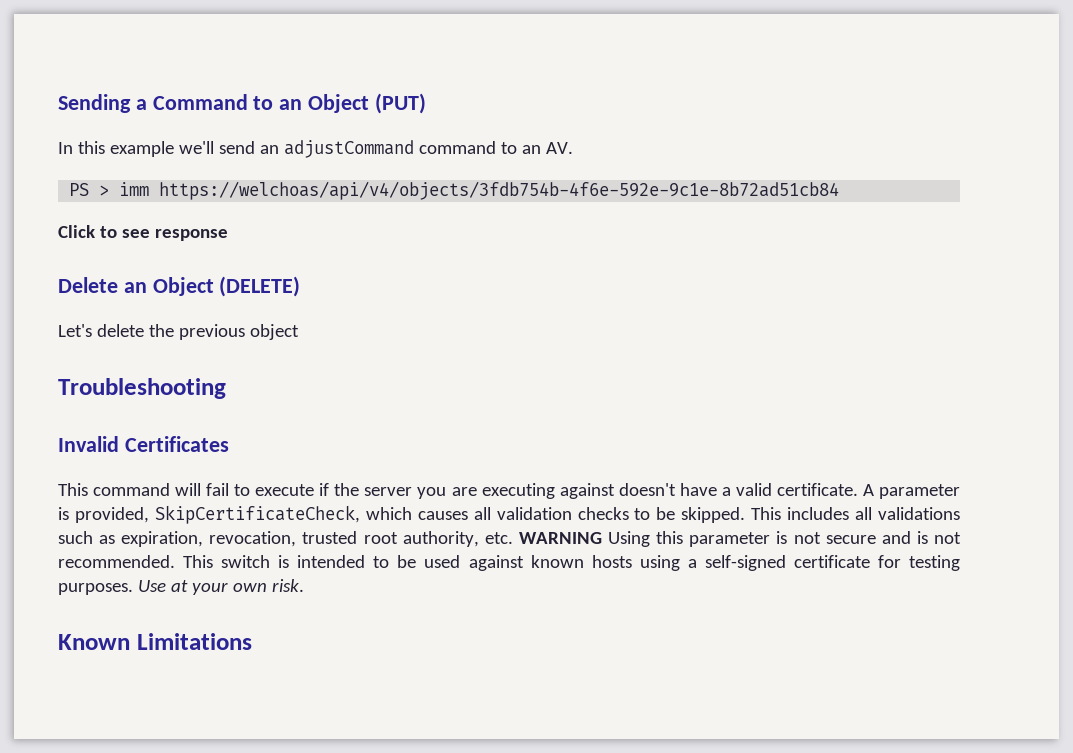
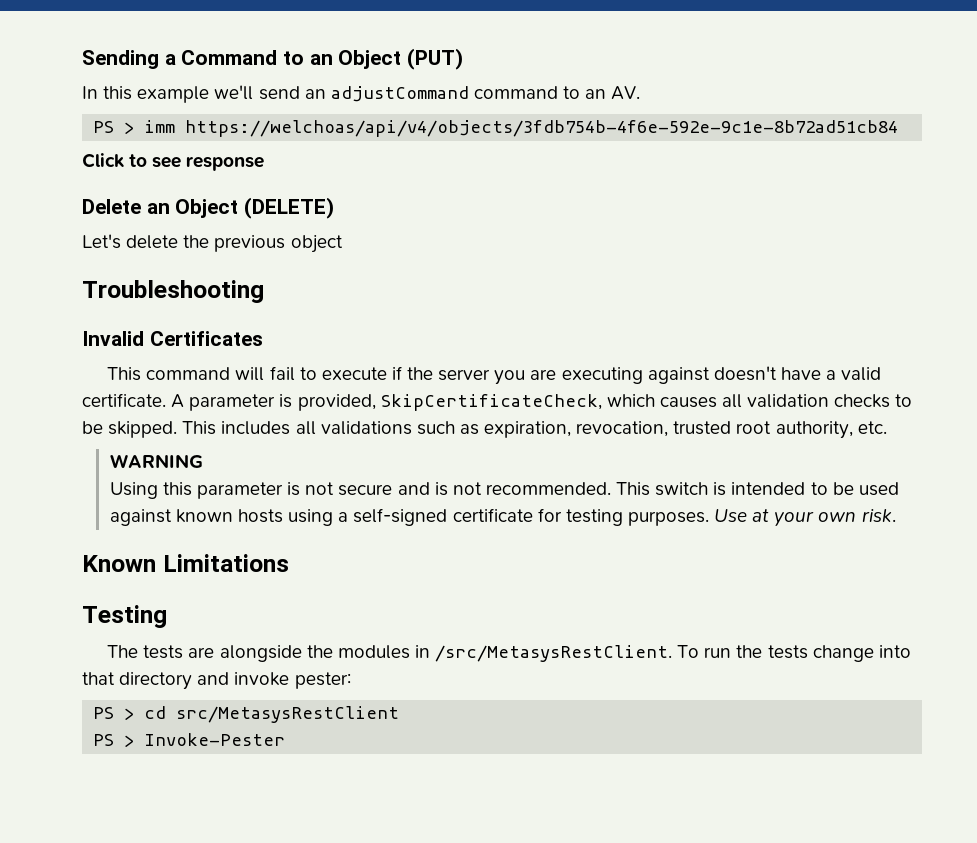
- This includes all validations such as expiration, revocation, trusted root authority, etc. WARNING Using this parameter is not secure and is not recommended.
+ This includes all validations such as expiration, revocation, trusted root authority, etc.
+ WARNING
+ Using this parameter is not secure and is not recommended.
+ Testing
+ The tests are alongside the modules in /src/MetasysRestClient. To run the tests change into that directory and invoke pester:
+ PS > cd src/MetasysRestClient
+ PS > Invoke-Pester

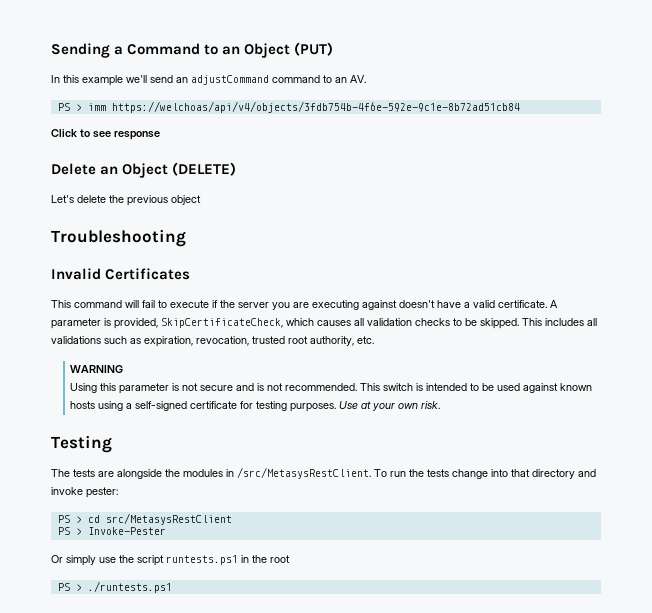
- Known Limitations
+ Or simply use the script runtests.ps1 in the root
+ PS > ./runtests.ps1

